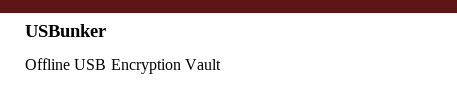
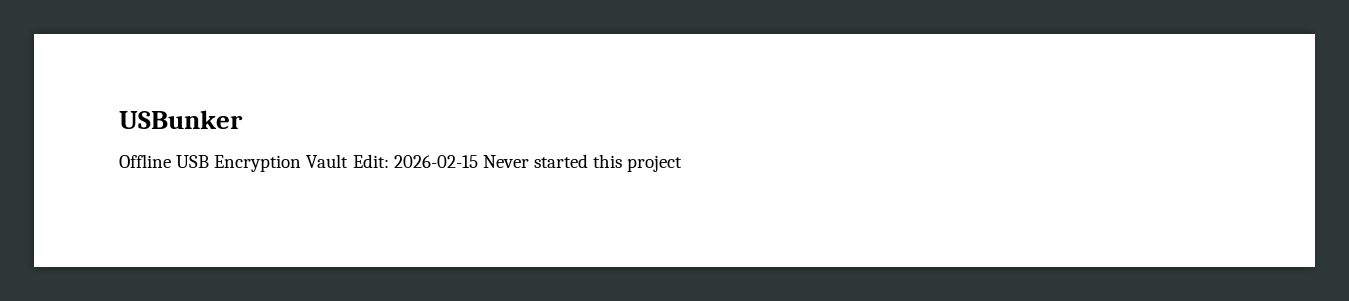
- Offline USB Encryption Vault
+ Offline USB Encryption Vault Edit: 2026-02-15 Never started this project

